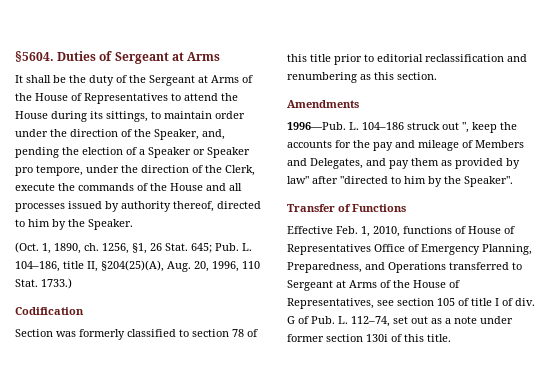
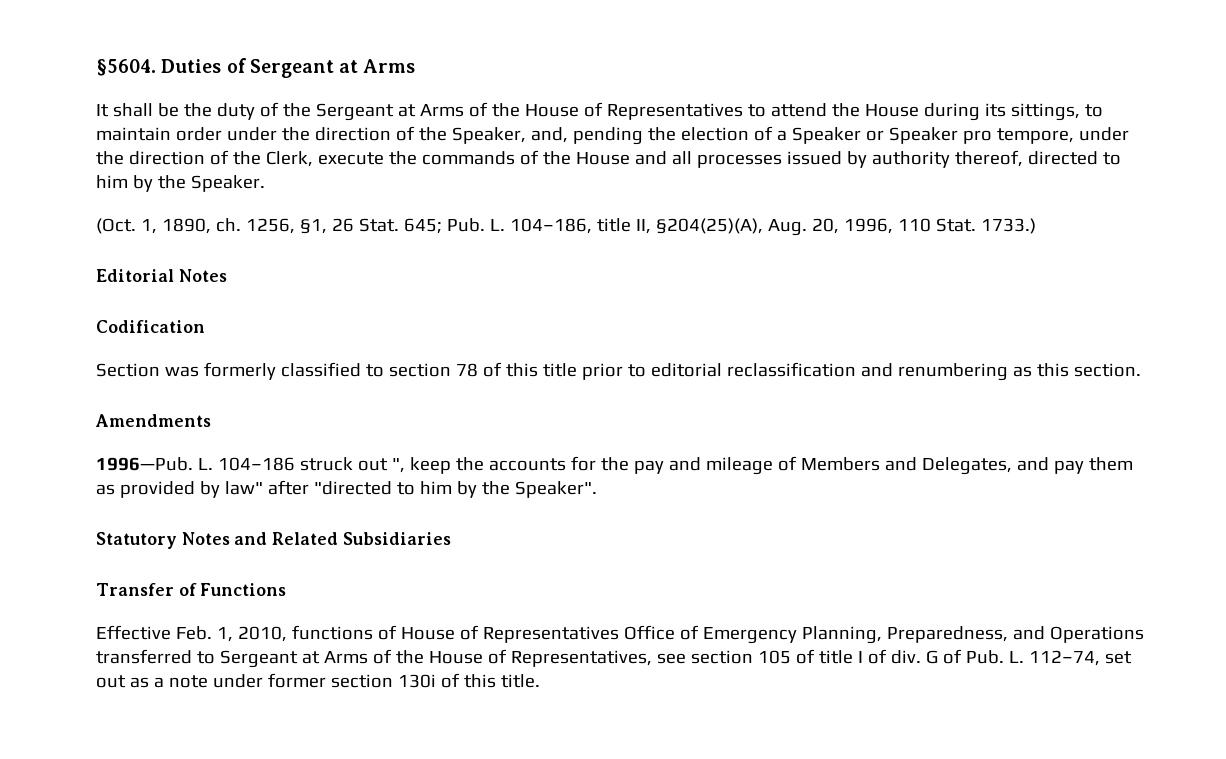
+ Editorial Notes
+ Statutory Notes and Related Subsidiaries

